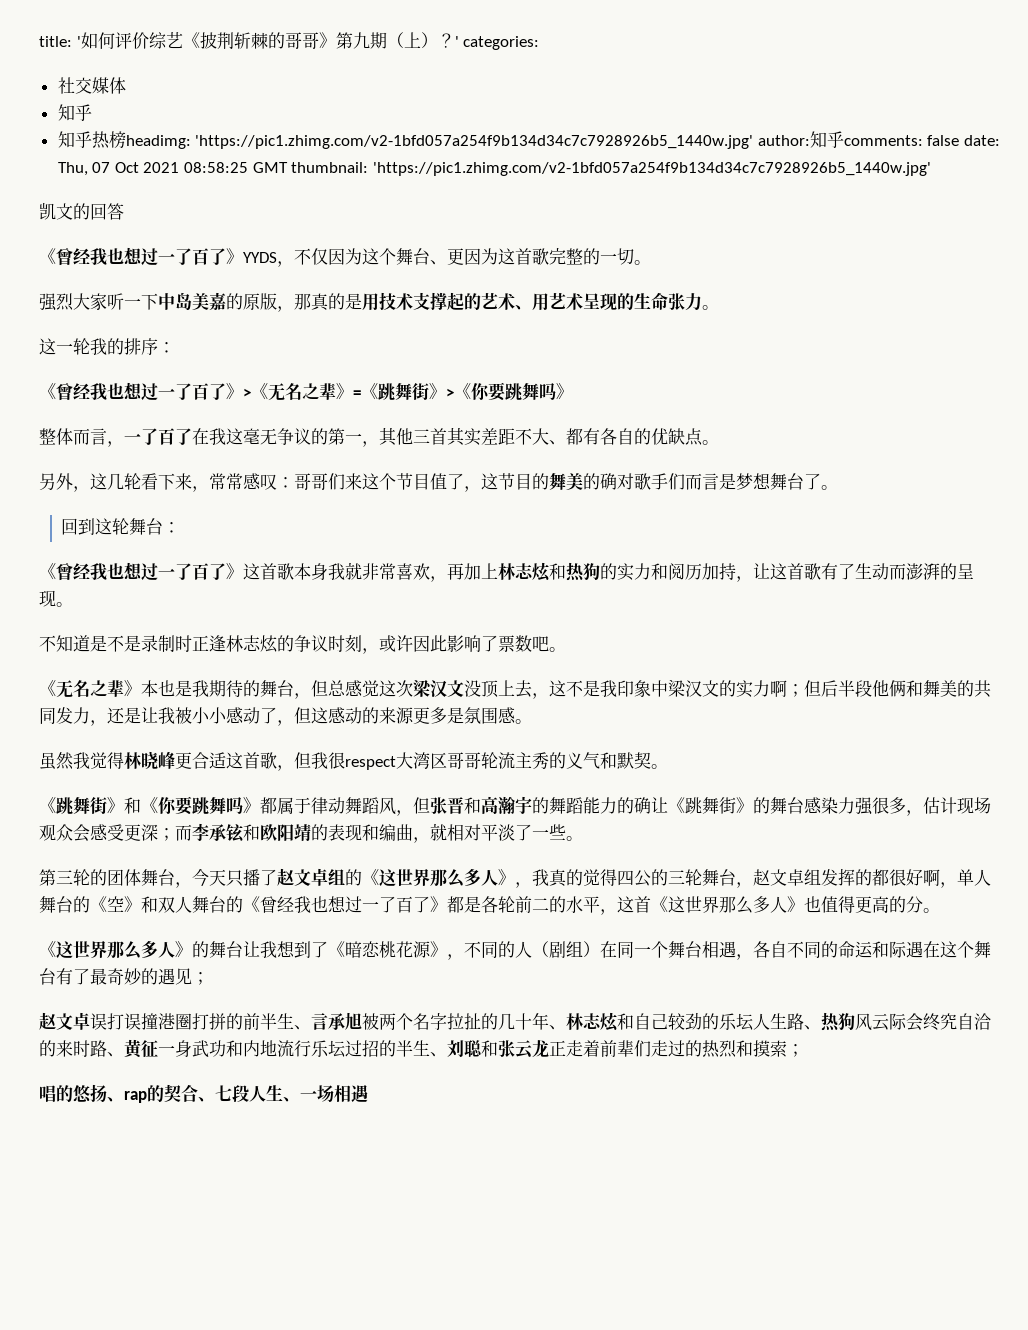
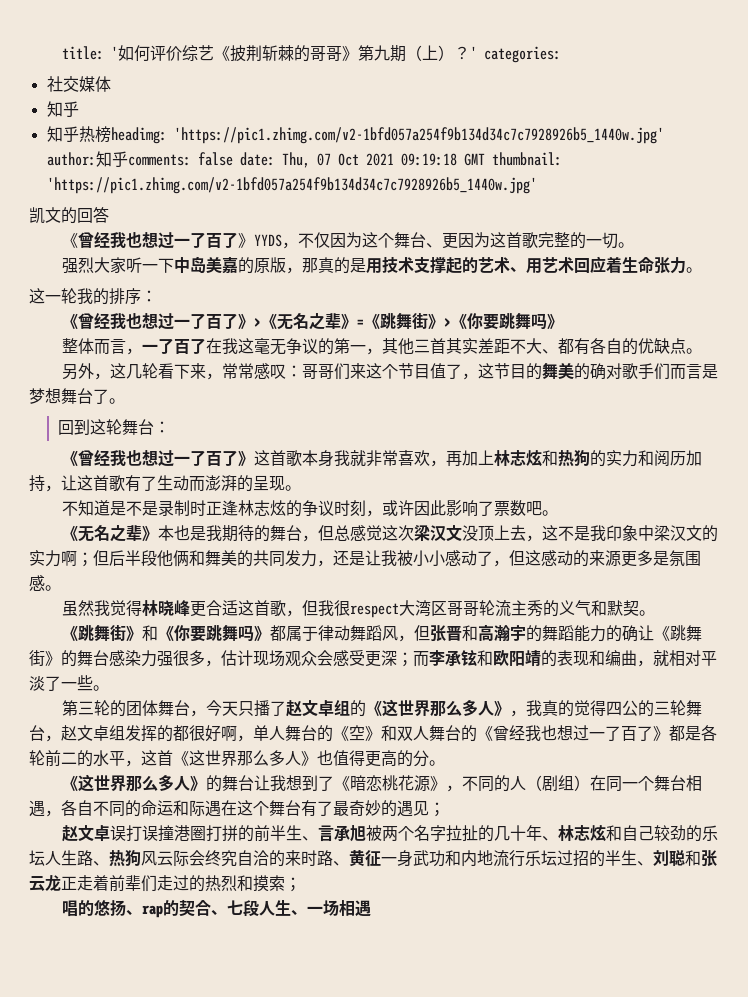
- 知乎热榜headimg: 'https://pic1.zhimg.com/v2-1bfd057a254f9b134d34c7c7928926b5_1440w.jpg' author:知乎comments: false date: Thu, 07 Oct 2021 08:58:25 GMT thumbnail: 'https://pic1.zhimg.com/v2-1bfd057a254f9b134d34c7c7928926b5_1440w.jpg'
+ 知乎热榜headimg: 'https://pic1.zhimg.com/v2-1bfd057a254f9b134d34c7c7928926b5_1440w.jpg' author:知乎comments: false date: Thu, 07 Oct 2021 09:19:18 GMT thumbnail: 'https://pic1.zhimg.com/v2-1bfd057a254f9b134d34c7c7928926b5_1440w.jpg'
- 强烈大家听一下中岛美嘉的原版，那真的是用技术支撑起的艺术、用艺术呈现的生命张力。
+ 强烈大家听一下中岛美嘉的原版，那真的是用技术支撑起的艺术、用艺术回应着生命张力。

